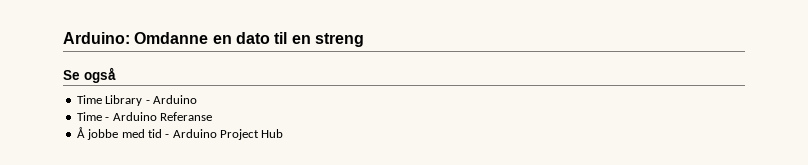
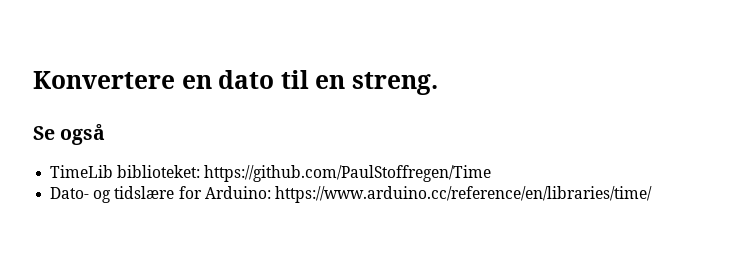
- Arduino: Omdanne en dato til en streng
+ Konvertere en dato til en streng.
- Time Library - Arduino
- Time - Arduino Referanse
- Å jobbe med tid - Arduino Project Hub
+ TimeLib biblioteket: https://github.com/PaulStoffregen/Time
+ Dato- og tidslære for Arduino: https://www.arduino.cc/reference/en/libraries/time/

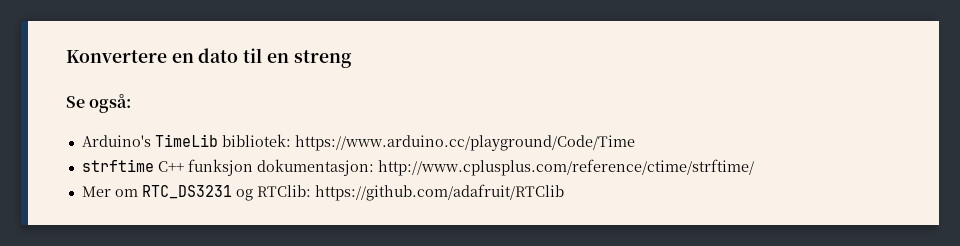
- Konvertere en dato til en streng.
+ Konvertere en dato til en streng
- Se også
- TimeLib biblioteket: https://github.com/PaulStoffregen/Time
- Dato- og tidslære for Arduino: https://www.arduino.cc/reference/en/libraries/time/
+ Se også:
+ Arduino's TimeLib bibliotek: https://www.arduino.cc/playground/Code/Time
+ strftime C++ funksjon dokumentasjon: http://www.cplusplus.com/reference/ctime/strftime/
+ Mer om RTC_DS3231 og RTClib: https://github.com/adafruit/RTClib

